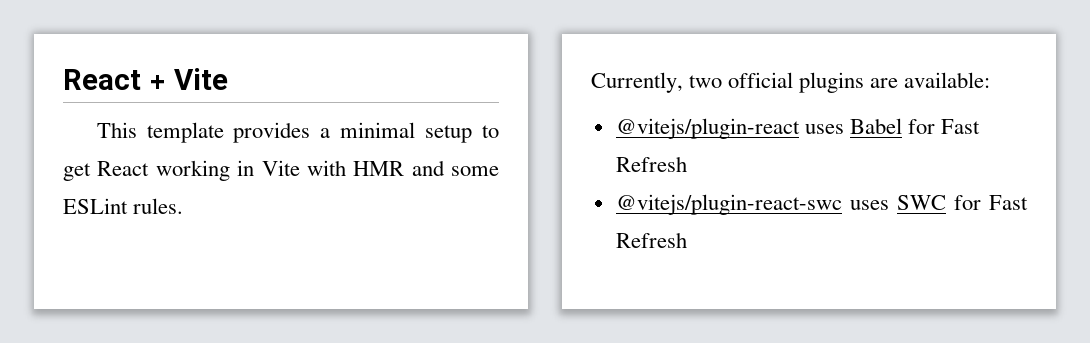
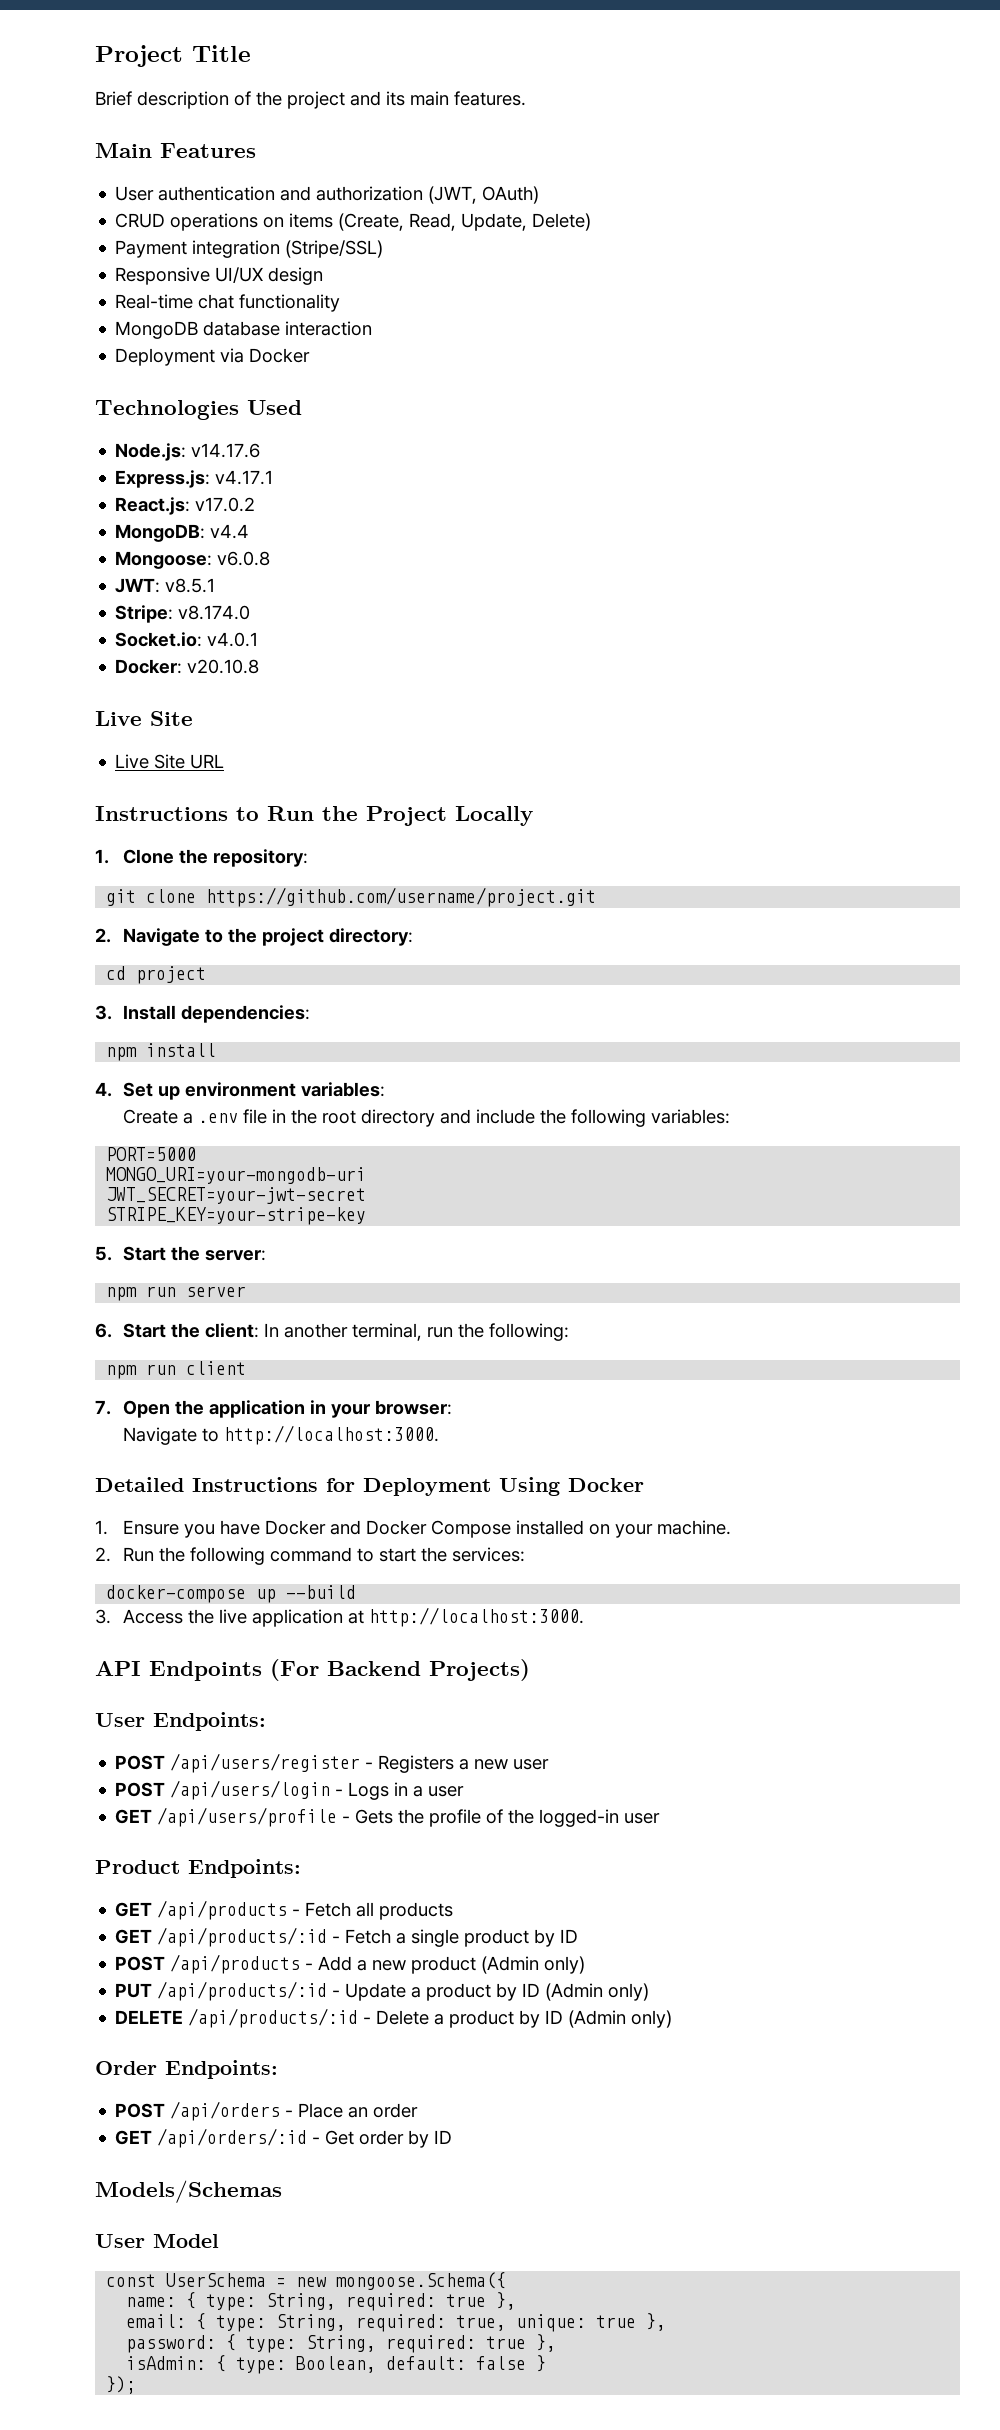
- React + Vite
- This template provides a minimal setup to get React working in Vite with HMR and some ESLint rules.
- Currently, two official plugins are available:
- @vitejs/plugin-react uses Babel for Fast Refresh
- @vitejs/plugin-react-swc uses SWC for Fast Refresh
+ Project Title
+ Brief description of the project and its main features.
+ Main Features
+ User authentication and authorization (JWT, OAuth)
+ CRUD operations on items (Create, Read, Update, Delete)
+ Payment integration (Stripe/SSL)
+ Responsive UI/UX design
+ Real-time chat functionality
+ MongoDB database interaction
+ Deployment via Docker
+ Technologies Used
+ Node.js: v14.17.6
+ Express.js: v4.17.1
+ React.js: v17.0.2
+ MongoDB: v4.4
+ Mongoose: v6.0.8
+ JWT: v8.5.1
+ Stripe: v8.174.0
+ Socket.io: v4.0.1
+ Docker: v20.10.8
+ Live Site
+ Live Site URL
+ Instructions to Run the Project Locally
+ 1. Clone the repository:
+ git clone https://github.com/username/project.git
+ 2. Navigate to the project directory:
+ cd project
+ 3. Install dependencies:
+ npm install
+ 4. Set up environment variables:
+ Create a .env file in the root directory and include the following variables:
+ PORT=5000
+ MONGO_URI=your-mongodb-uri
+ JWT_SECRET=your-jwt-secret
+ STRIPE_KEY=your-stripe-key
+ 5. Start the server:
+ npm run server
+ 6. Start the client: In another terminal, run the following:
+ npm run client
+ 7. Open the application in your browser:
+ Navigate to http://localhost:3000.
+ Detailed Instructions for Deployment Using Docker
+ 1. Ensure you have Docker and Docker Compose installed on your machine.
+ 2. Run the following command to start the services:
+ docker-compose up --build
+ 3. Access the live application at http://localhost:3000.
+ API Endpoints (For Backend Projects)
+ User Endpoints:
+ POST /api/users/register - Registers a new user
+ POST /api/users/login - Logs in a user
+ GET /api/users/profile - Gets the profile of the logged-in user
+ Product Endpoints:
+ GET /api/products - Fetch all products
+ GET /api/products/:id - Fetch a single product by ID
+ POST /api/products - Add a new product (Admin only)
+ PUT /api/products/:id - Update a product by ID (Admin only)
+ DELETE /api/products/:id - Delete a product by ID (Admin only)
+ Order Endpoints:
+ POST /api/orders - Place an order
+ GET /api/orders/:id - Get order by ID
+ Models/Schemas
+ User Model
+ const UserSchema = new mongoose.Schema({
+ name: { type: String, required: true },
+ email: { type: String, required: true, unique: true },
+ password: { type: String, required: true },
+ isAdmin: { type: Boolean, default: false }
+ });

